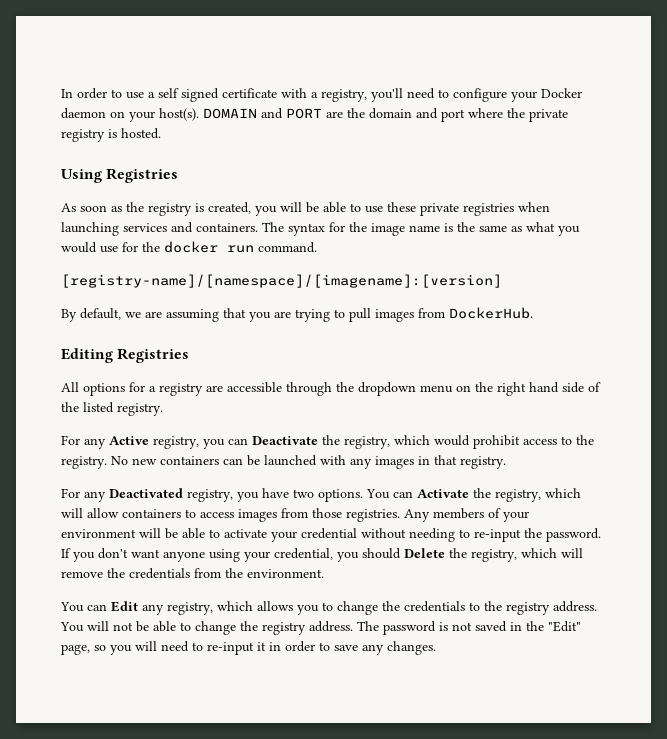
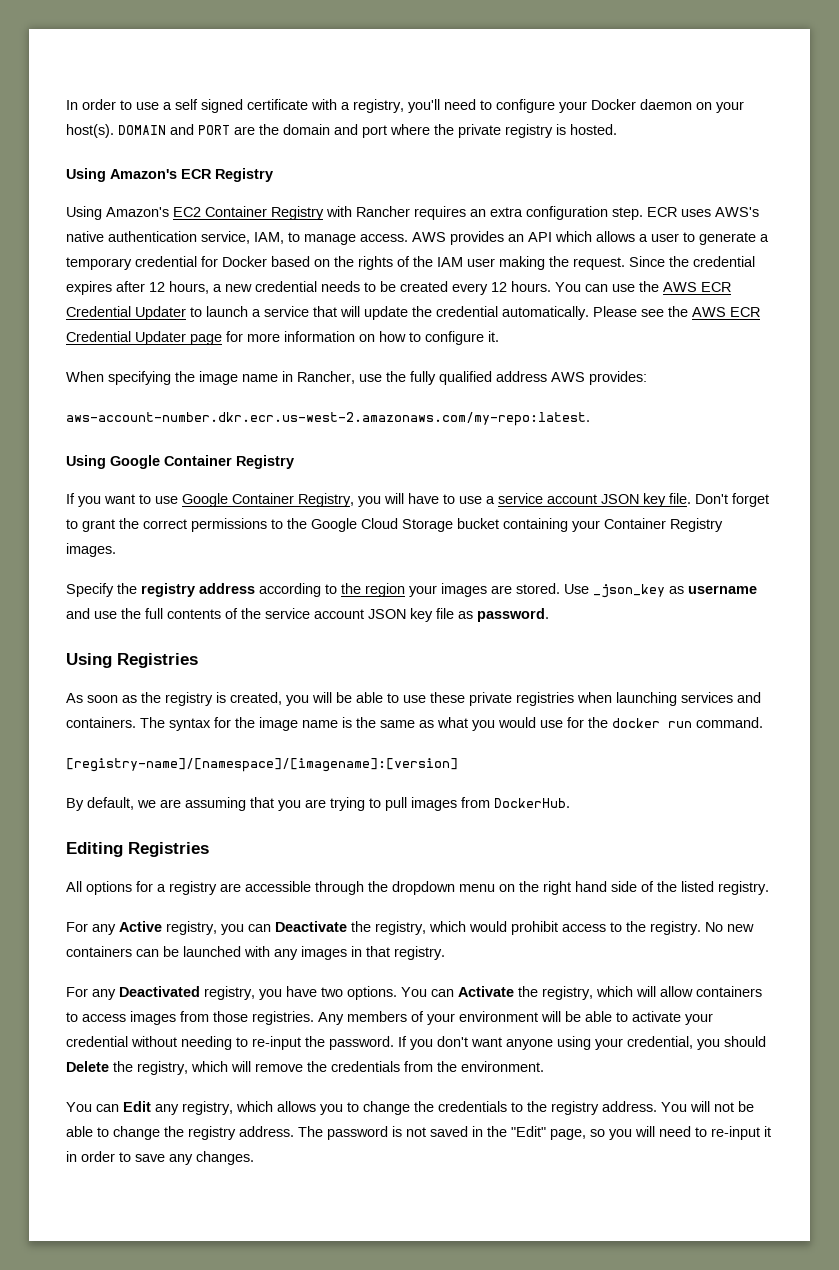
+ Using Amazon's ECR Registry
+ Using Amazon's EC2 Container Registry with Rancher requires an extra configuration step. ECR uses AWS's native authentication service, IAM, to manage access. AWS provides an API which allows a user to generate a temporary credential for Docker based on the rights of the IAM user making the request. Since the credential expires after 12 hours, a new credential needs to be created every 12 hours. You can use the AWS ECR Credential Updater to launch a service that will update the credential automatically. Please see the AWS ECR Credential Updater page for more information on how to configure it.
+ When specifying the image name in Rancher, use the fully qualified address AWS provides:
+ aws-account-number.dkr.ecr.us-west-2.amazonaws.com/my-repo:latest.
+ Using Google Container Registry
+ If you want to use Google Container Registry, you will have to use a service account JSON key file. Don't forget to grant the correct permissions to the Google Cloud Storage bucket containing your Container Registry images.
+ Specify the registry address according to the region your images are stored. Use _json_key as username and use the full contents of the service account JSON key file as password.

